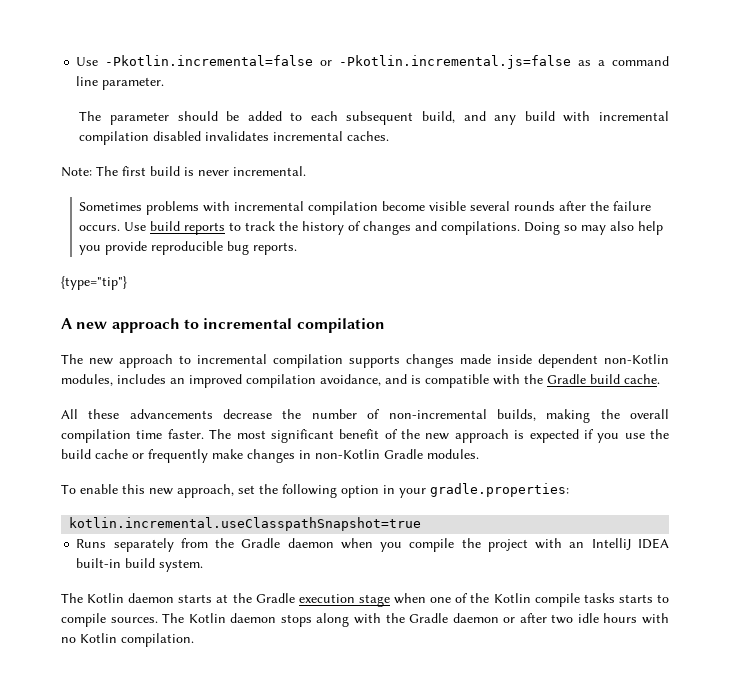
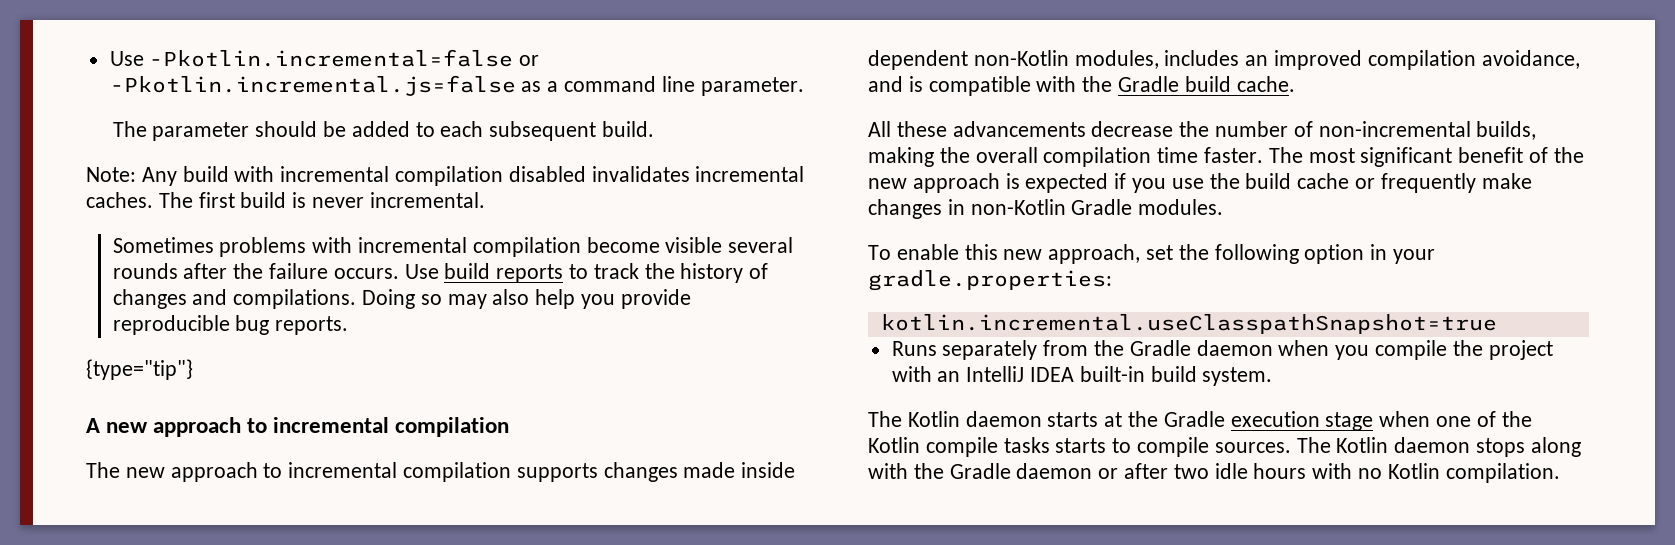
- The parameter should be added to each subsequent build, and any build with incremental compilation disabled invalidates incremental caches.
- Note: The first build is never incremental.
+ The parameter should be added to each subsequent build.
+ Note: Any build with incremental compilation disabled invalidates incremental caches. The first build is never incremental.

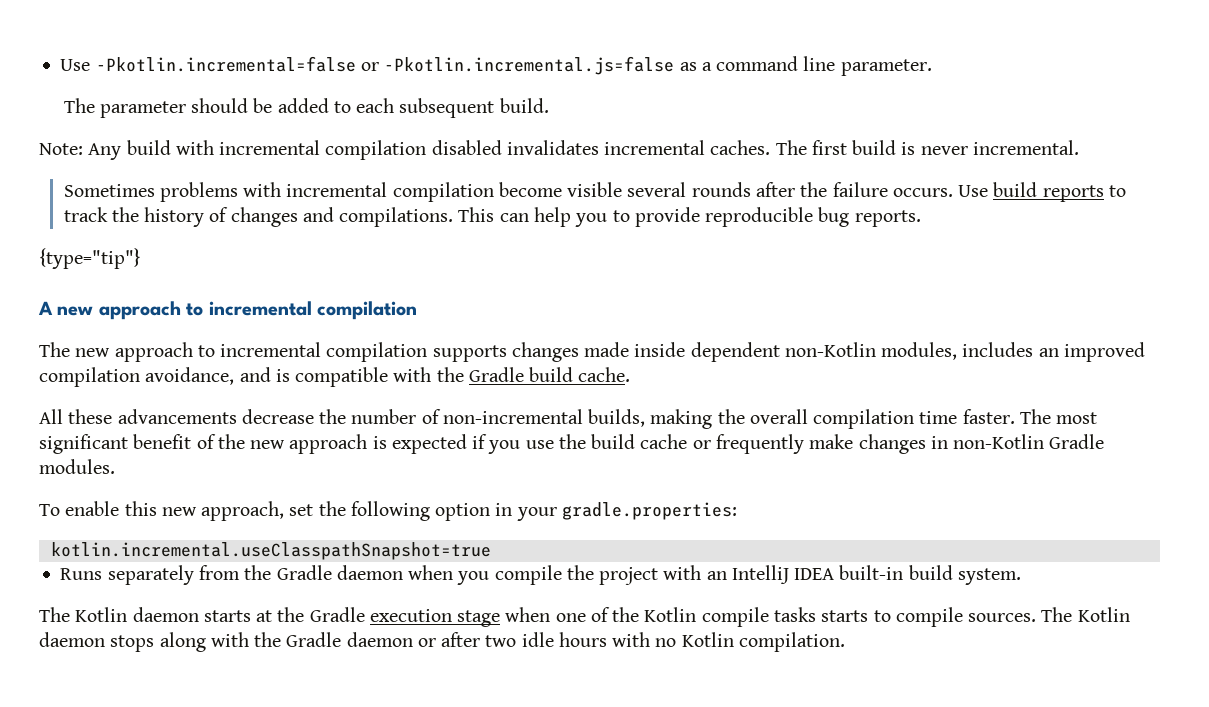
- Doing so may also help you provide reproducible bug reports.
+ This can help you to provide reproducible bug reports.

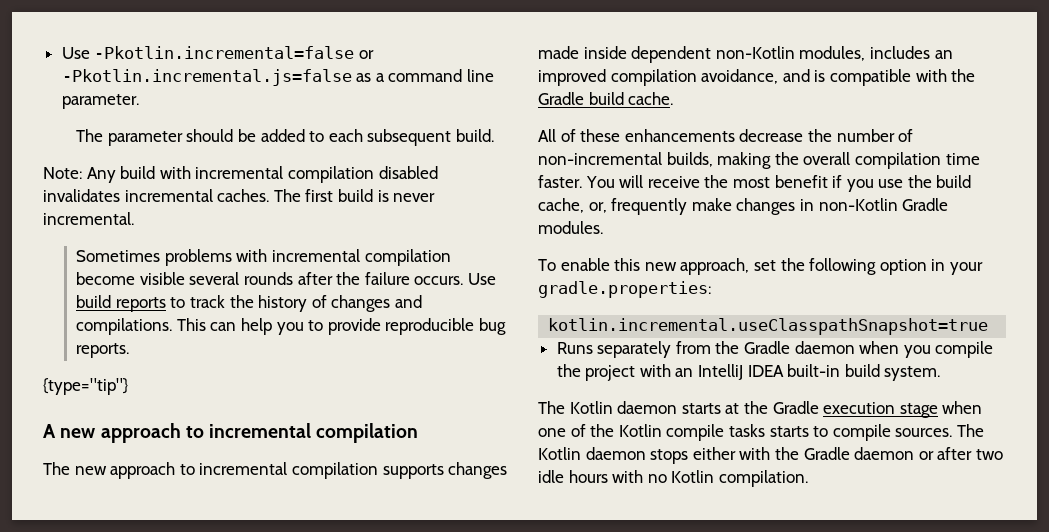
- All these advancements decrease the number of non-incremental builds, making the overall compilation time faster.
+ All of these enhancements decrease the number of non-incremental builds, making the overall compilation time faster.
- The most significant benefit of the new approach is expected if you use the build cache or frequently make changes in non-Kotlin Gradle modules.
+ You will receive the most benefit if you use the build cache, or, frequently make changes in non-Kotlin Gradle modules.
- The Kotlin daemon stops along with the Gradle daemon or after two idle hours with no Kotlin compilation.
+ The Kotlin daemon stops either with the Gradle daemon or after two idle hours with no Kotlin compilation.

